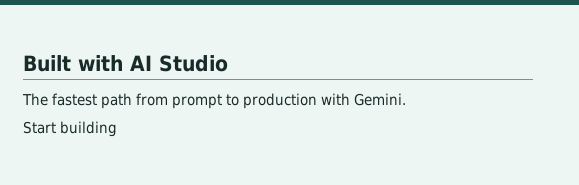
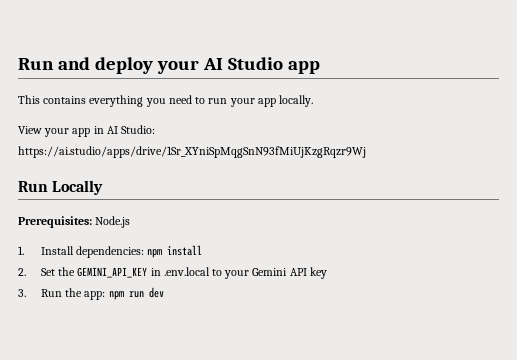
- Built with AI Studio
- The fastest path from prompt to production with Gemini.
- Start building
+ Run and deploy your AI Studio app
+ This contains everything you need to run your app locally.
+ View your app in AI Studio: https://ai.studio/apps/drive/1Sr_XYniSpMqgSnN93fMiUjKzgRqzr9Wj
+ Run Locally
+ Prerequisites: Node.js
+ 1. Install dependencies: npm install
+ 2. Set the GEMINI_API_KEY in .env.local to your Gemini API key
+ 3. Run the app: npm run dev

